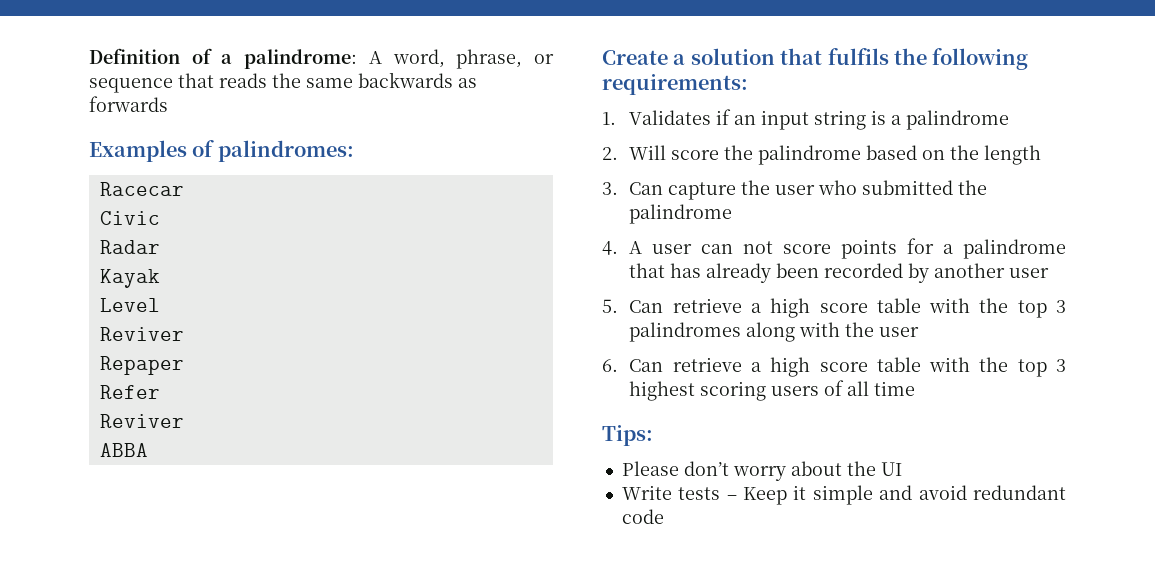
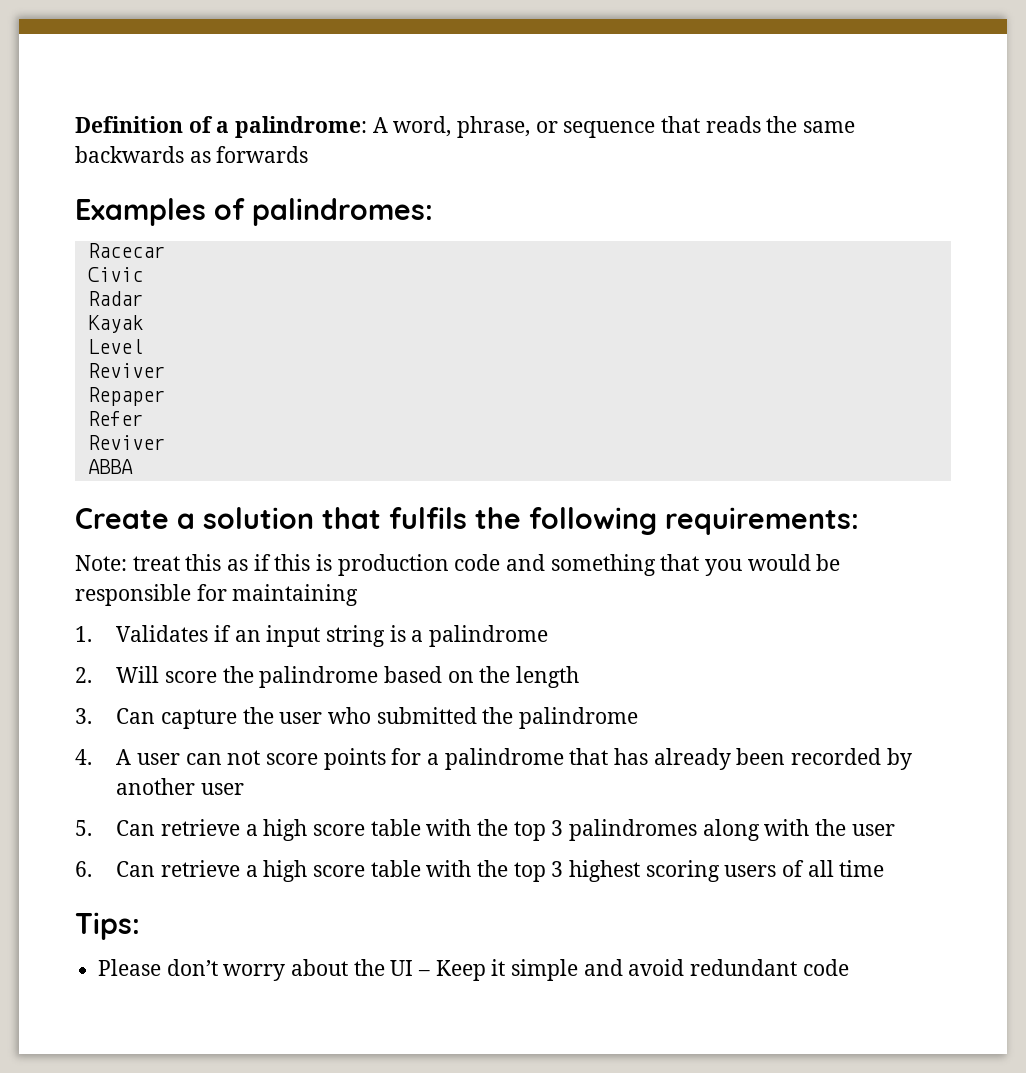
+ Note: treat this as if this is production code and something that you would be responsible for maintaining
- Please don’t worry about the UI
- Write tests – Keep it simple and avoid redundant code
+ Please don’t worry about the UI – Keep it simple and avoid redundant code

